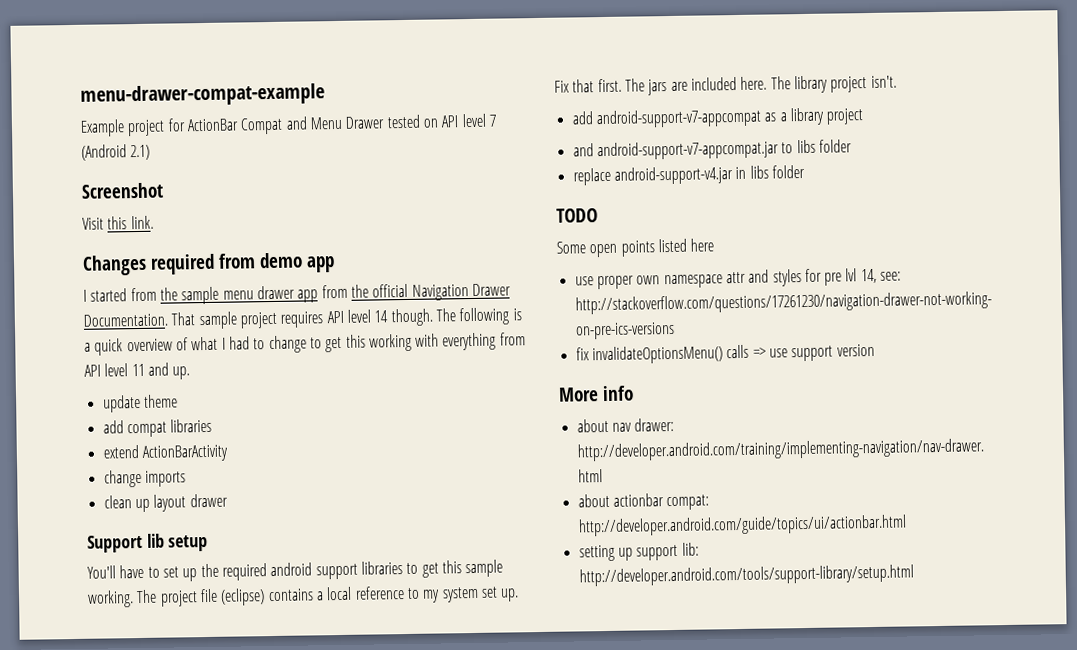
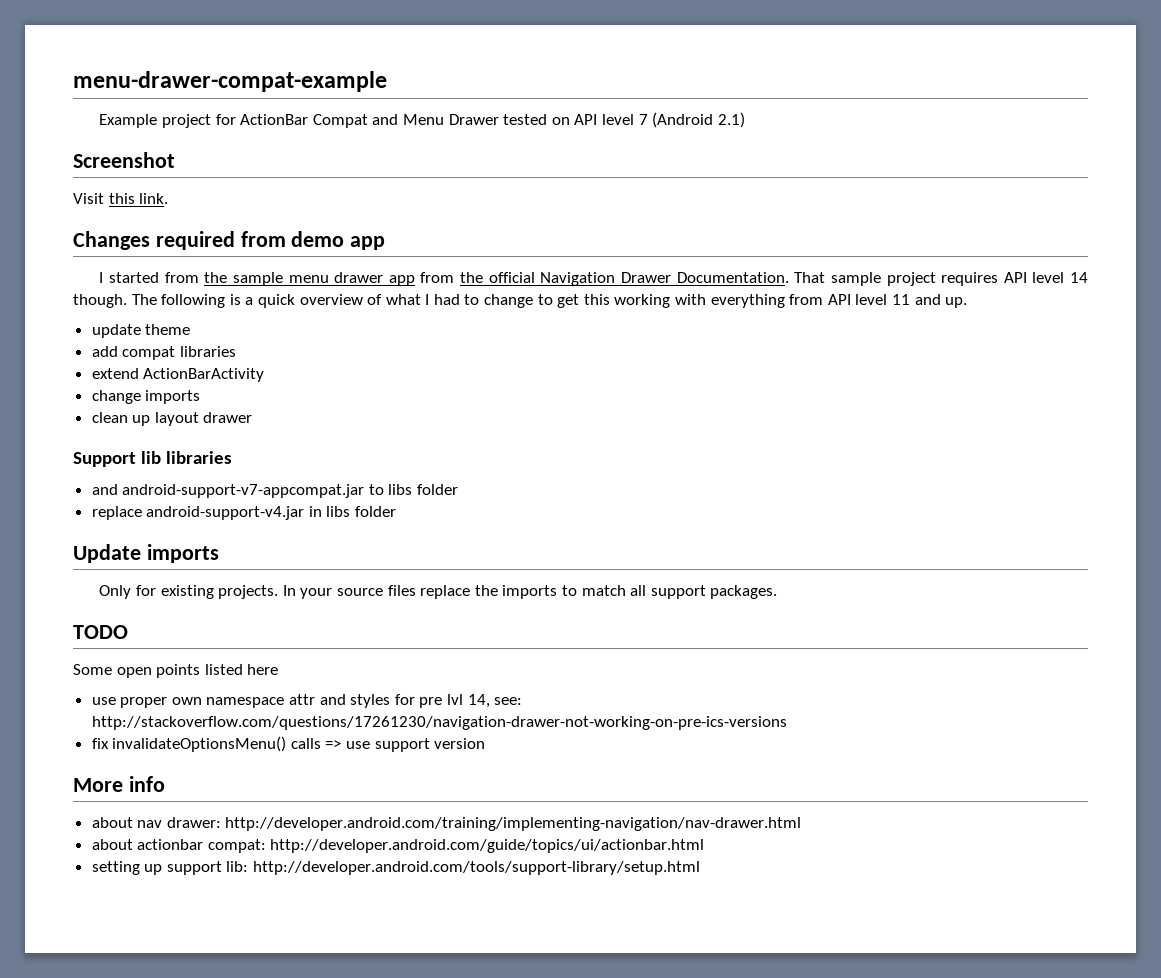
- Support lib setup
- You'll have to set up the required android support libraries to get this sample working. The project file (eclipse) contains a local reference to my system set up. Fix that first. The jars are included here. The library project isn't.
- add android-support-v7-appcompat as a library project
+ Support lib libraries
+ Update imports
+ Only for existing projects. In your source files replace the imports to match all support packages.

